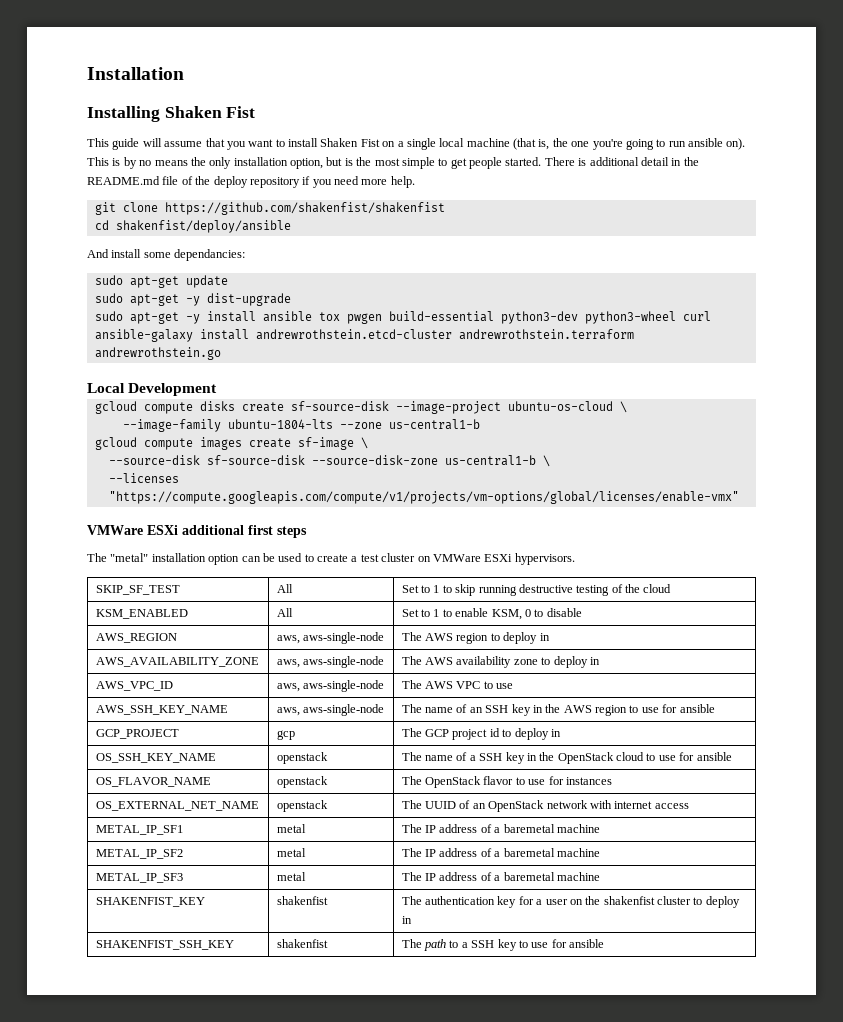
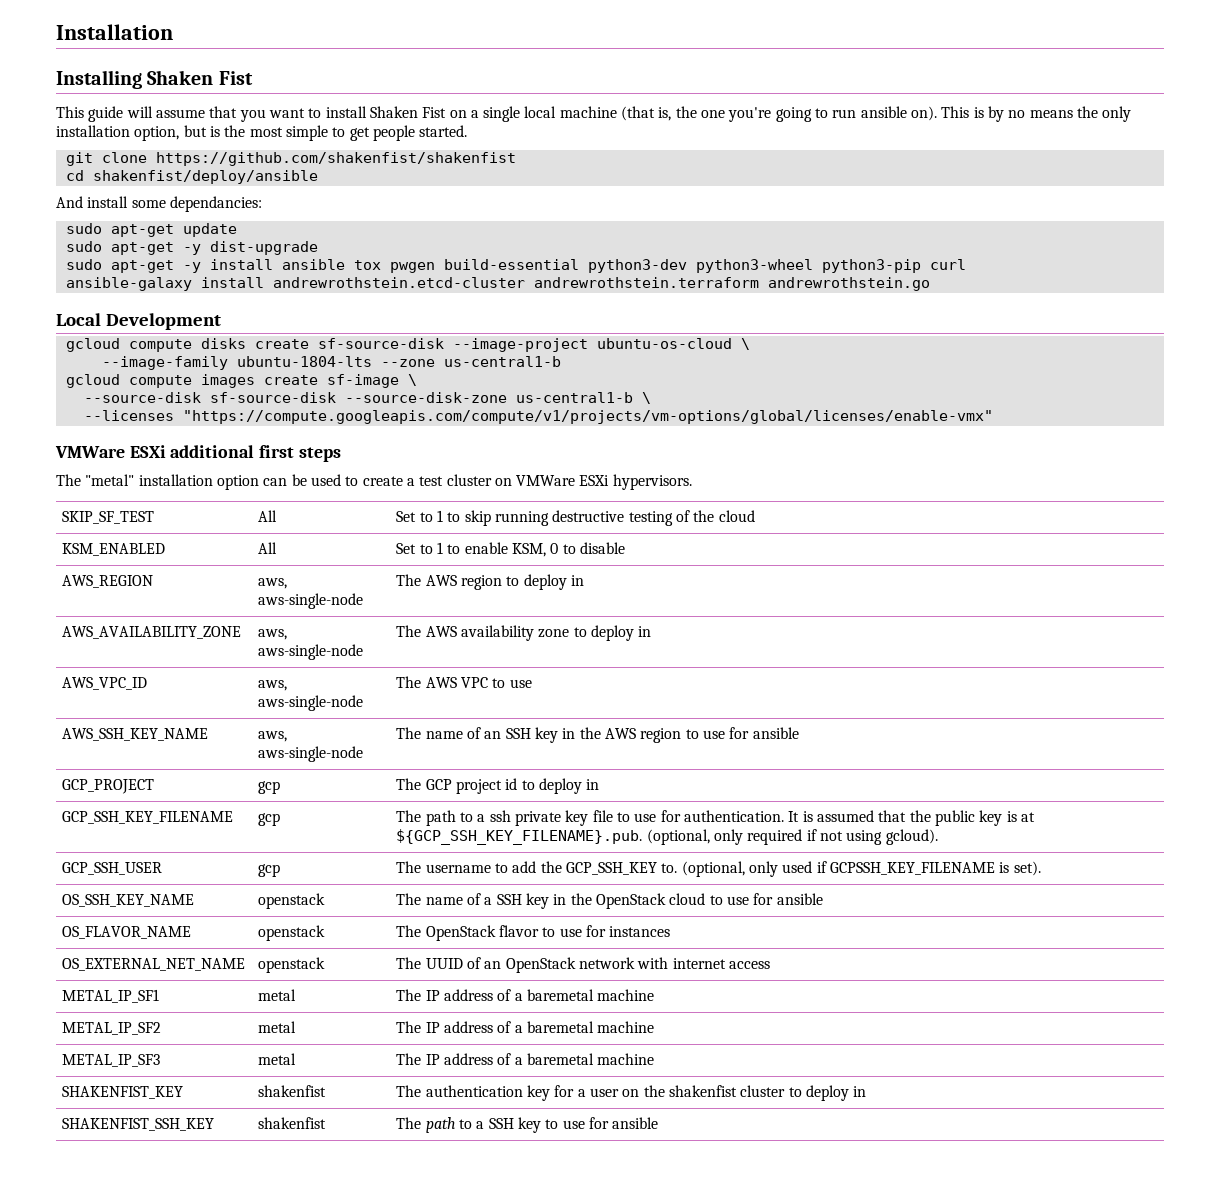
- There is additional detail in the README.md file of the deploy repository if you need more help.
- sudo apt-get -y install ansible tox pwgen build-essential python3-dev python3-wheel curl
+ sudo apt-get -y install ansible tox pwgen build-essential python3-dev python3-wheel python3-pip curl
+ GCP_SSH_KEY_FILENAME | gcp | The path to a ssh private key file to use for authentication. It is assumed that the public key is at ${GCP_SSH_KEY_FILENAME}.pub. (optional, only required if not using gcloud).
+ GCP_SSH_USER | gcp | The username to add the GCP_SSH_KEY to. (optional, only used if GCPSSH_KEY_FILENAME is set).

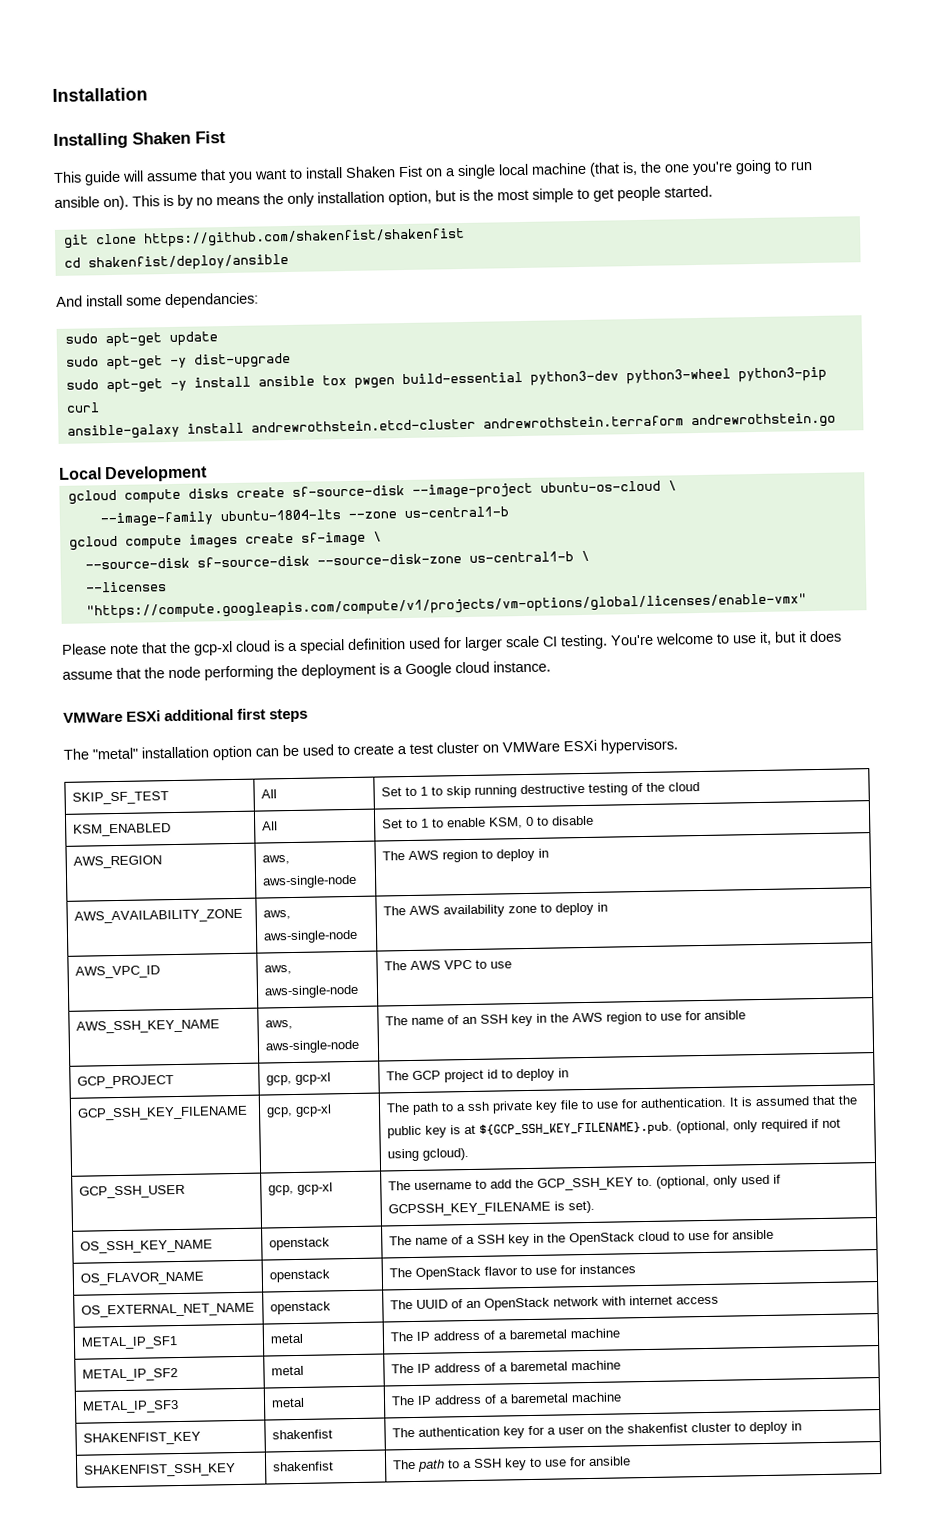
+ Please note that the gcp-xl cloud is a special definition used for larger scale CI testing. You're welcome to use it, but it does assume that the node performing the deployment is a Google cloud instance.
- GCP_PROJECT | gcp | The GCP project id to deploy in
+ GCP_PROJECT | gcp, gcp-xl | The GCP project id to deploy in
- GCP_SSH_KEY_FILENAME | gcp | The path to a ssh private key file to use for authentication. It is assumed that the public key is at ${GCP_SSH_KEY_FILENAME}.pub. (optional, only required if not using gcloud).
+ GCP_SSH_KEY_FILENAME | gcp, gcp-xl | The path to a ssh private key file to use for authentication. It is assumed that the public key is at ${GCP_SSH_KEY_FILENAME}.pub. (optional, only required if not using gcloud).
- GCP_SSH_USER | gcp | The username to add the GCP_SSH_KEY to. (optional, only used if GCPSSH_KEY_FILENAME is set).
+ GCP_SSH_USER | gcp, gcp-xl | The username to add the GCP_SSH_KEY to. (optional, only used if GCPSSH_KEY_FILENAME is set).

